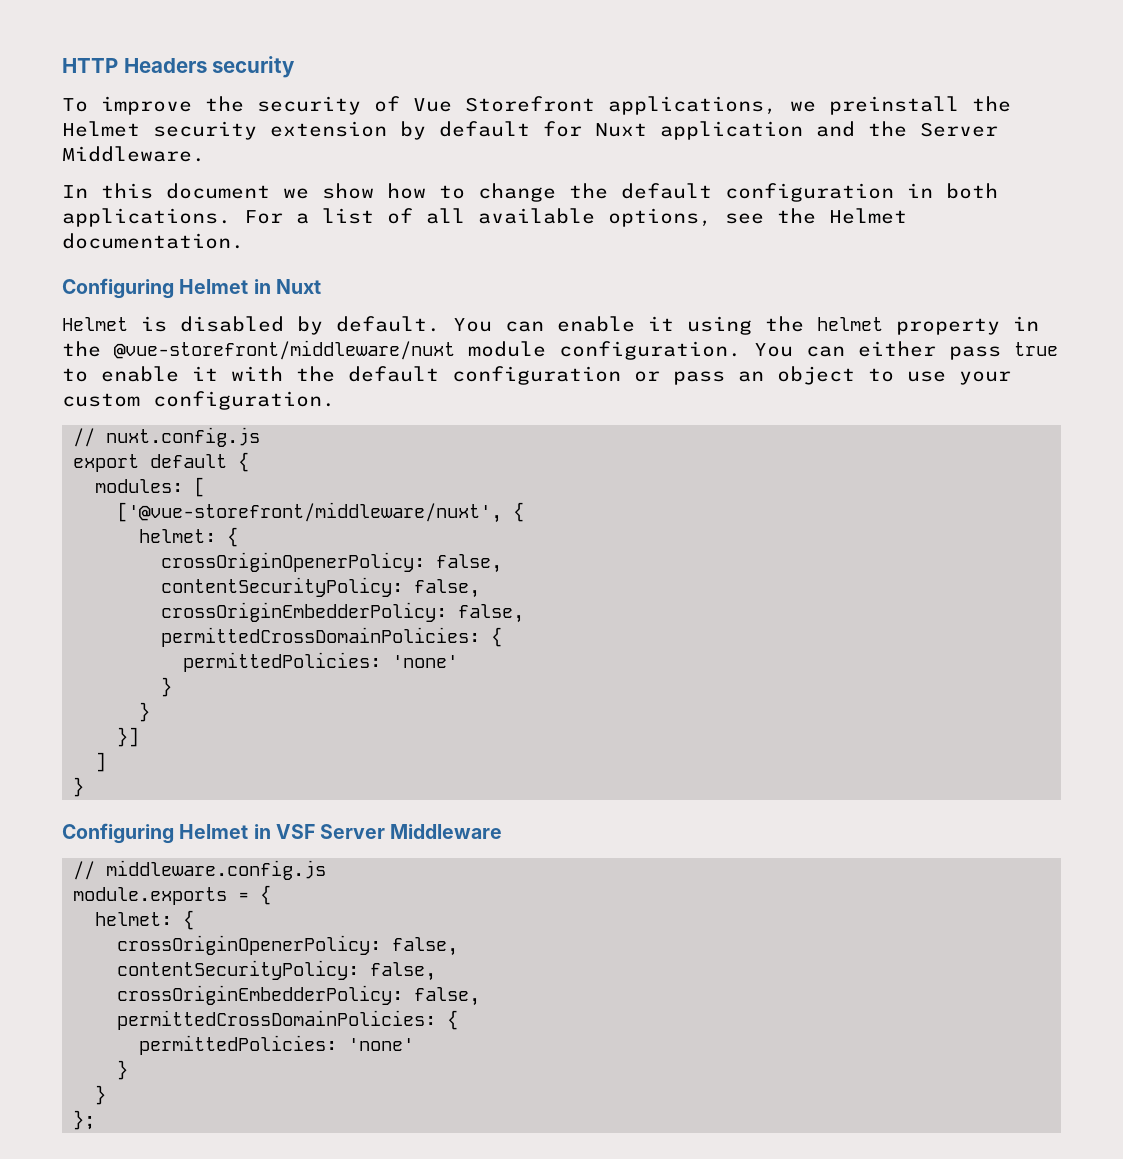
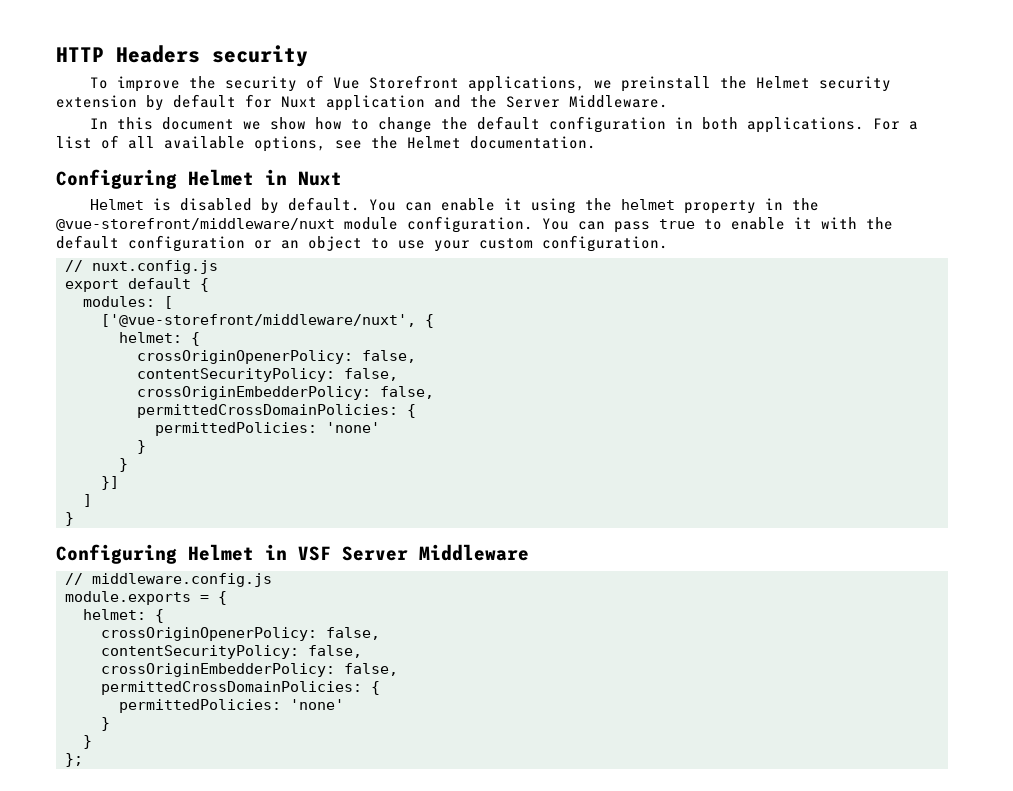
- You can either pass true to enable it with the default configuration or pass an object to use your custom configuration.
+ You can pass true to enable it with the default configuration or an object to use your custom configuration.

